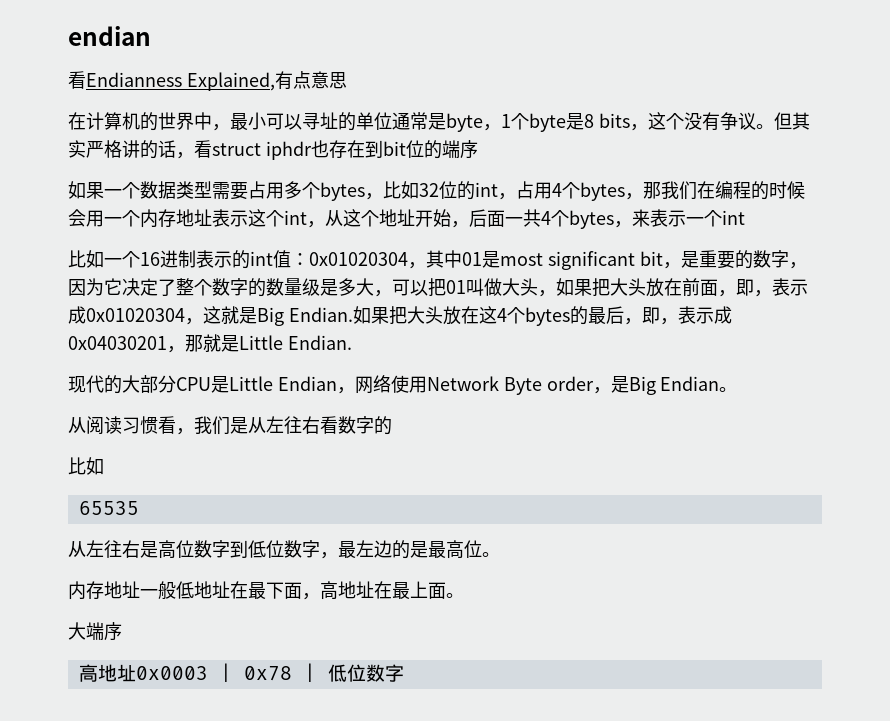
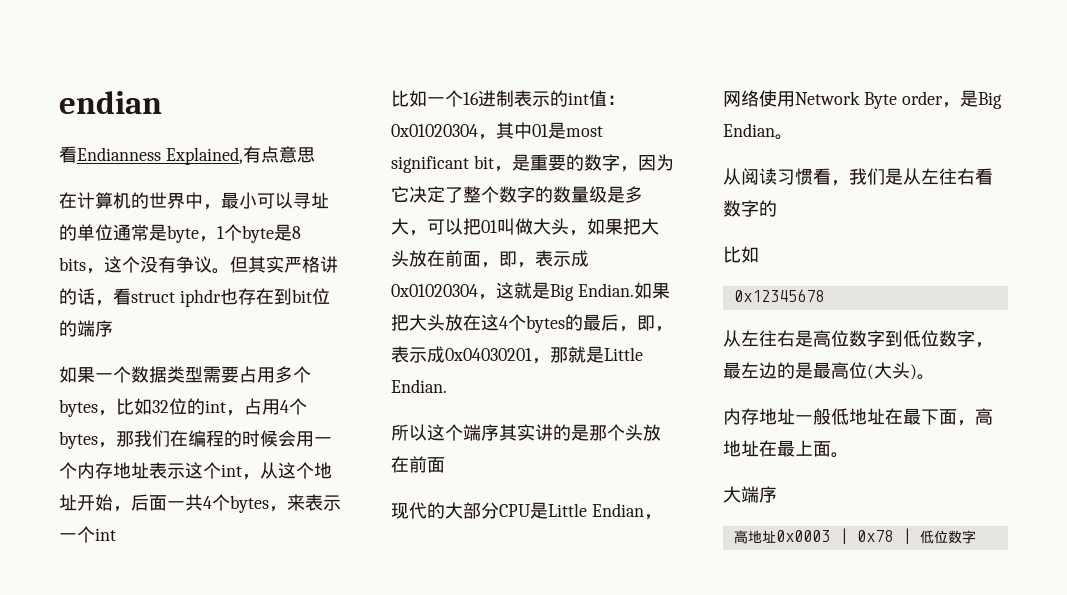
+ 所以这个端序其实讲的是那个头放在前面
- 65535
+ 0x12345678
- 从左往右是高位数字到低位数字，最左边的是最高位。
+ 从左往右是高位数字到低位数字，最左边的是最高位(大头)。

